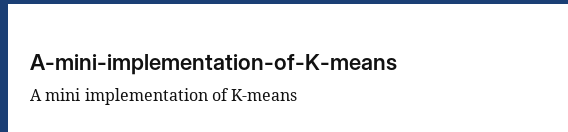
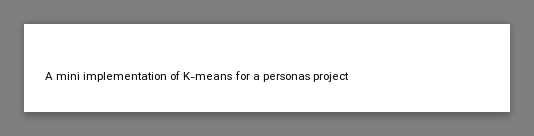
- A-mini-implementation-of-K-means
- A mini implementation of K-means
+ A mini implementation of K-means for a personas project

